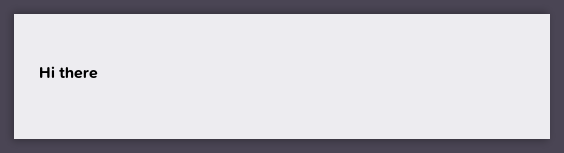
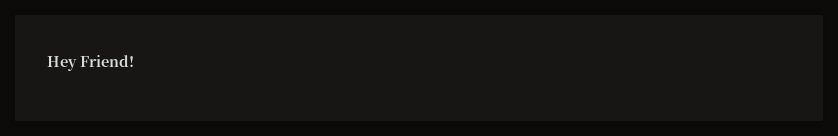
- Hi there
+ Hey Friend!

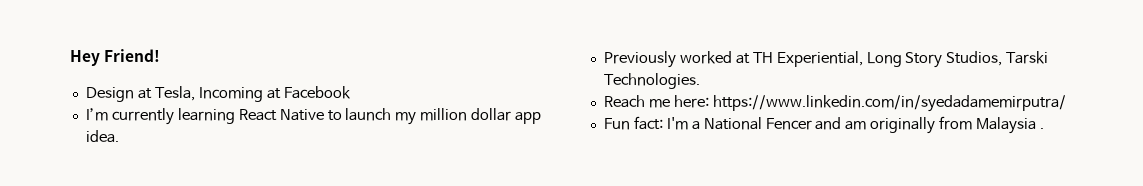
+ Design at Tesla, Incoming at Facebook
+ I’m currently learning React Native to launch my million dollar app idea.
+ Previously worked at TH Experiential, Long Story Studios, Tarski Technologies.
+ Reach me here: https://www.linkedin.com/in/syedadamemirputra/
+ Fun fact: I'm a National Fencer and am originally from Malaysia .

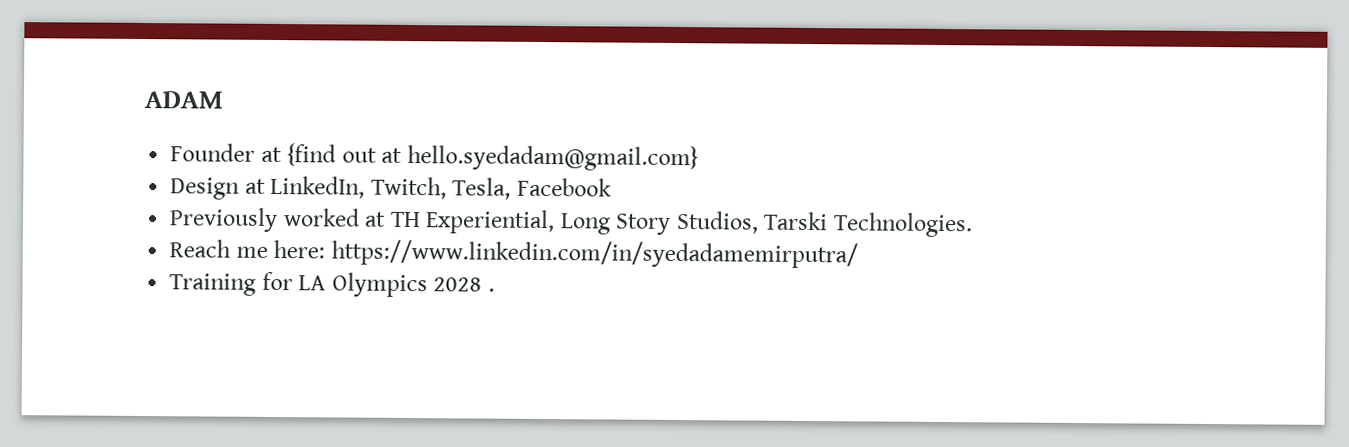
- Hey Friend!
- Design at Tesla, Incoming at Facebook
- I’m currently learning React Native to launch my million dollar app idea.
+ ADAM
+ Founder at {find out at hello.syedadam@gmail.com}
+ Design at LinkedIn, Twitch, Tesla, Facebook
- Fun fact: I'm a National Fencer and am originally from Malaysia .
+ Training for LA Olympics 2028 .

